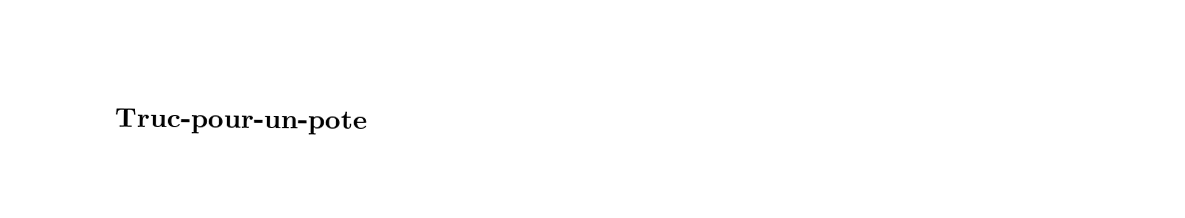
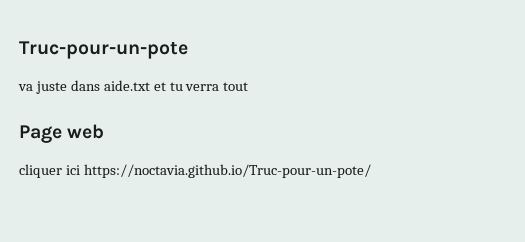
+ va juste dans aide.txt et tu verra tout
+ Page web
+ cliquer ici https://noctavia.github.io/Truc-pour-un-pote/

